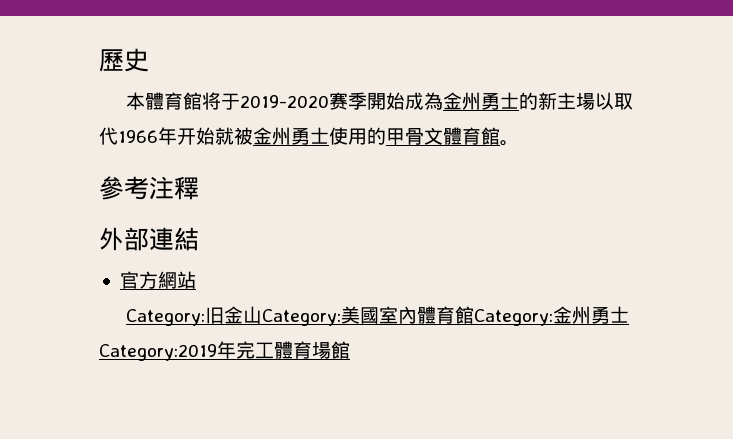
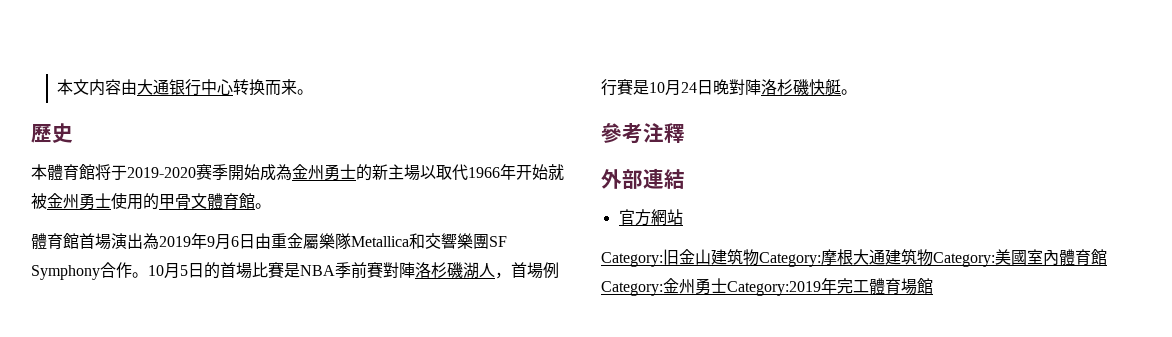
+ 本文内容由大通银行中心转换而来。
+ 體育館首場演出為2019年9月6日由重金屬樂隊Metallica和交響樂團SF Symphony合作。10月5日的首場比賽是NBA季前賽對陣洛杉磯湖人，首場例行賽是10月24日晚對陣洛杉磯快艇。
- Category:旧金山Category:美國室內體育館Category:金州勇士Category:2019年完工體育場館
+ Category:旧金山建筑物Category:摩根大通建筑物Category:美國室內體育館Category:金州勇士Category:2019年完工體育場館

